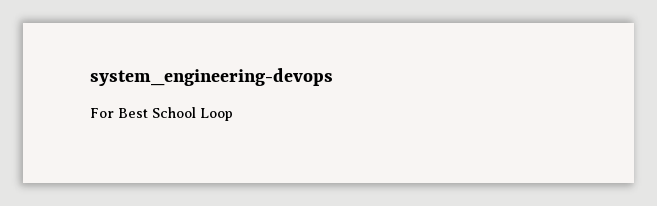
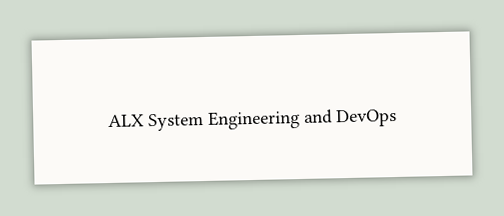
- system_engineering-devops
- For Best School Loop
+ ALX System Engineering and DevOps

